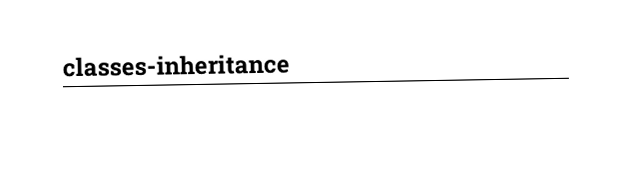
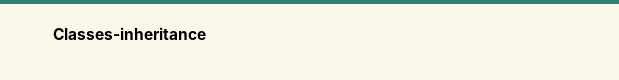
- classes-inheritance
+ Classes-inheritance

